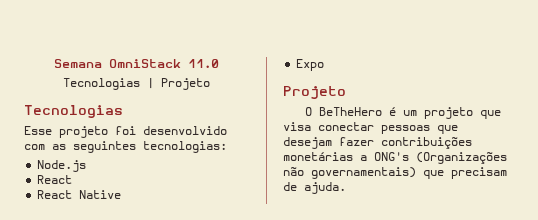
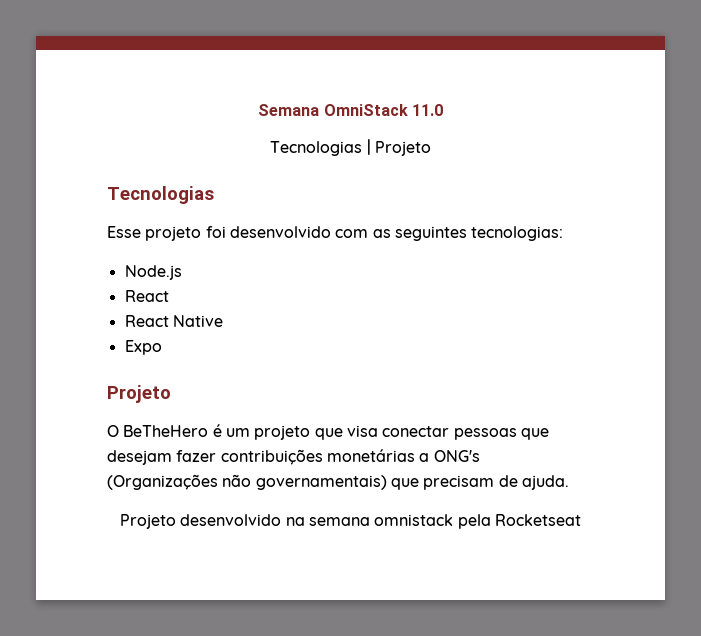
+ Projeto desenvolvido na semana omnistack pela Rocketseat

